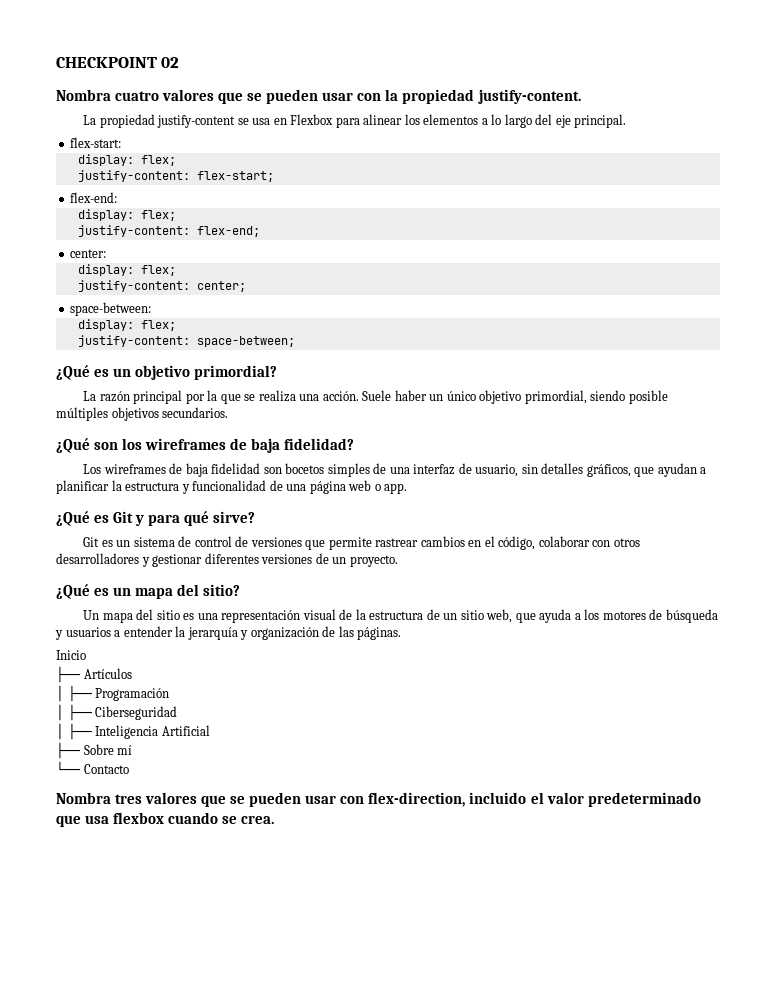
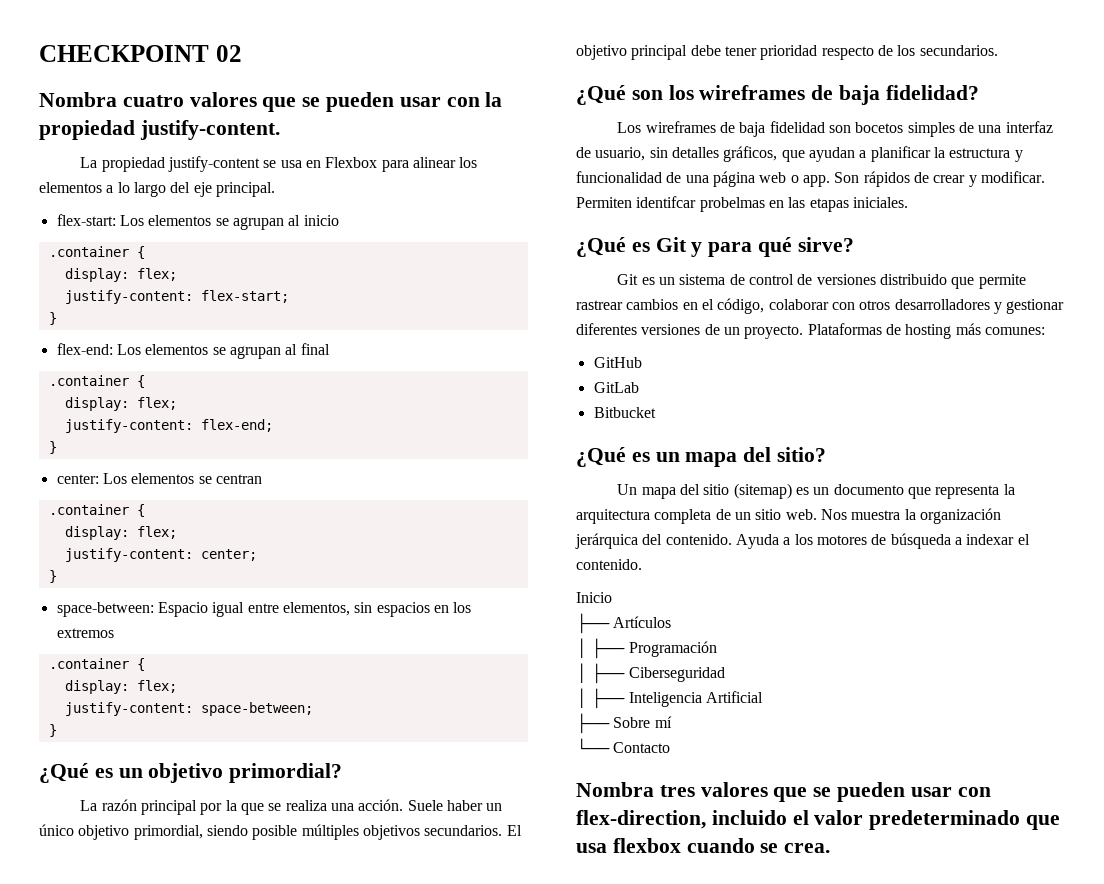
- flex-start:
+ flex-start: Los elementos se agrupan al inicio
+ .container {
  justify-content: flex-start;
+ }
- flex-end:
+ flex-end: Los elementos se agrupan al final
+ .container {
  justify-content: flex-end;
+ }
- center:
+ center: Los elementos se centran
+ .container {
  justify-content: center;
+ }
- space-between:
+ space-between: Espacio igual entre elementos, sin espacios en los extremos
+ .container {
  justify-content: space-between;
+ }
+ El objetivo principal debe tener prioridad respecto de los secundarios.
+ Son rápidos de crear y modificar. Permiten identifcar probelmas en las etapas iniciales.
- Git es un sistema de control de versiones que permite rastrear cambios en el código, colaborar con otros desarrolladores y gestionar diferentes versiones de un proyecto.
+ Git es un sistema de control de versiones distribuido que permite rastrear cambios en el código, colaborar con otros desarrolladores y gestionar diferentes versiones de un proyecto. Plataformas de hosting más comunes:
+ GitHub
+ GitLab
+ Bitbucket
- Un mapa del sitio es una representación visual de la estructura de un sitio web, que ayuda a los motores de búsqueda y usuarios a entender la jerarquía y organización de las páginas.
+ Un mapa del sitio (sitemap) es un documento que representa la arquitectura completa de un sitio web. Nos muestra la organización jerárquica del contenido. Ayuda a los motores de búsqueda a indexar el contenido.

